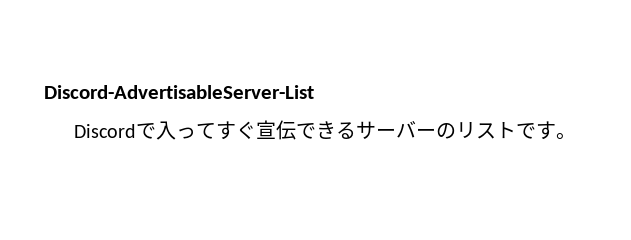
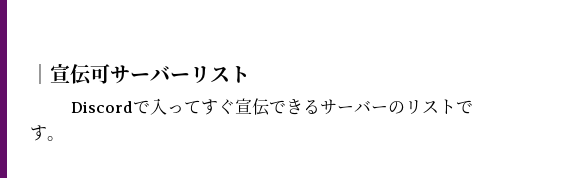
- Discord-AdvertisableServer-List
+ ｜宣伝可サーバーリスト

